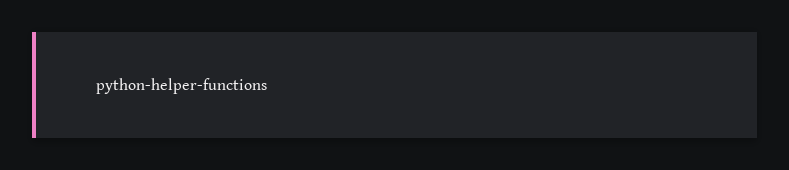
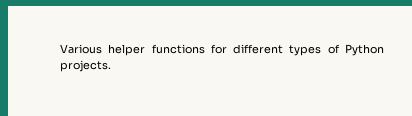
- python-helper-functions
+ Various helper functions for different types of Python projects.

